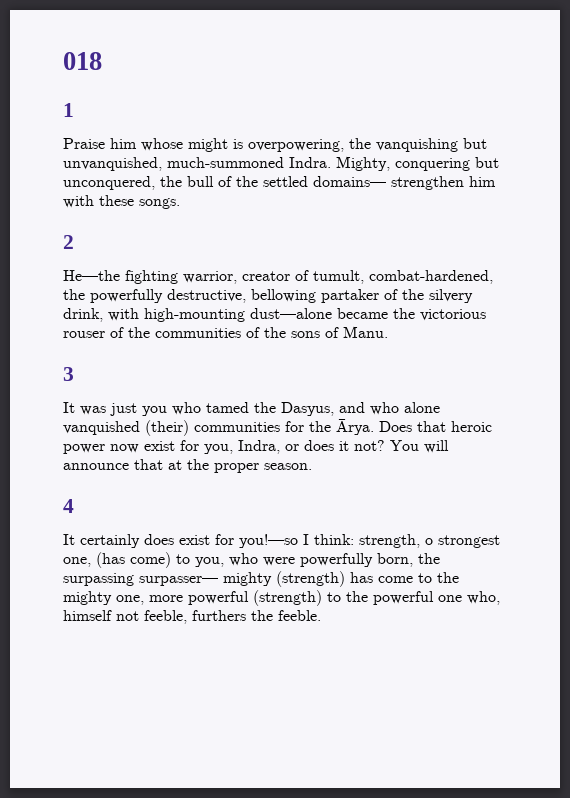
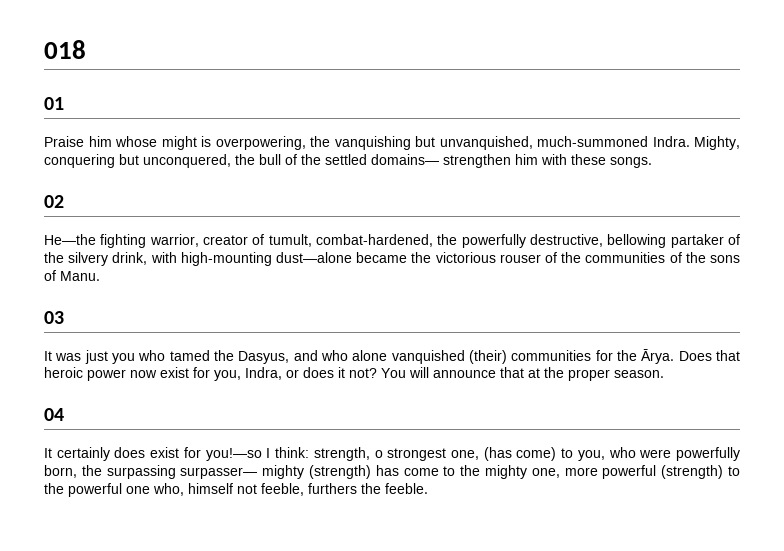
  018
- 1
+ 01
- 2
+ 02
- 3
+ 03
- 4
+ 04

